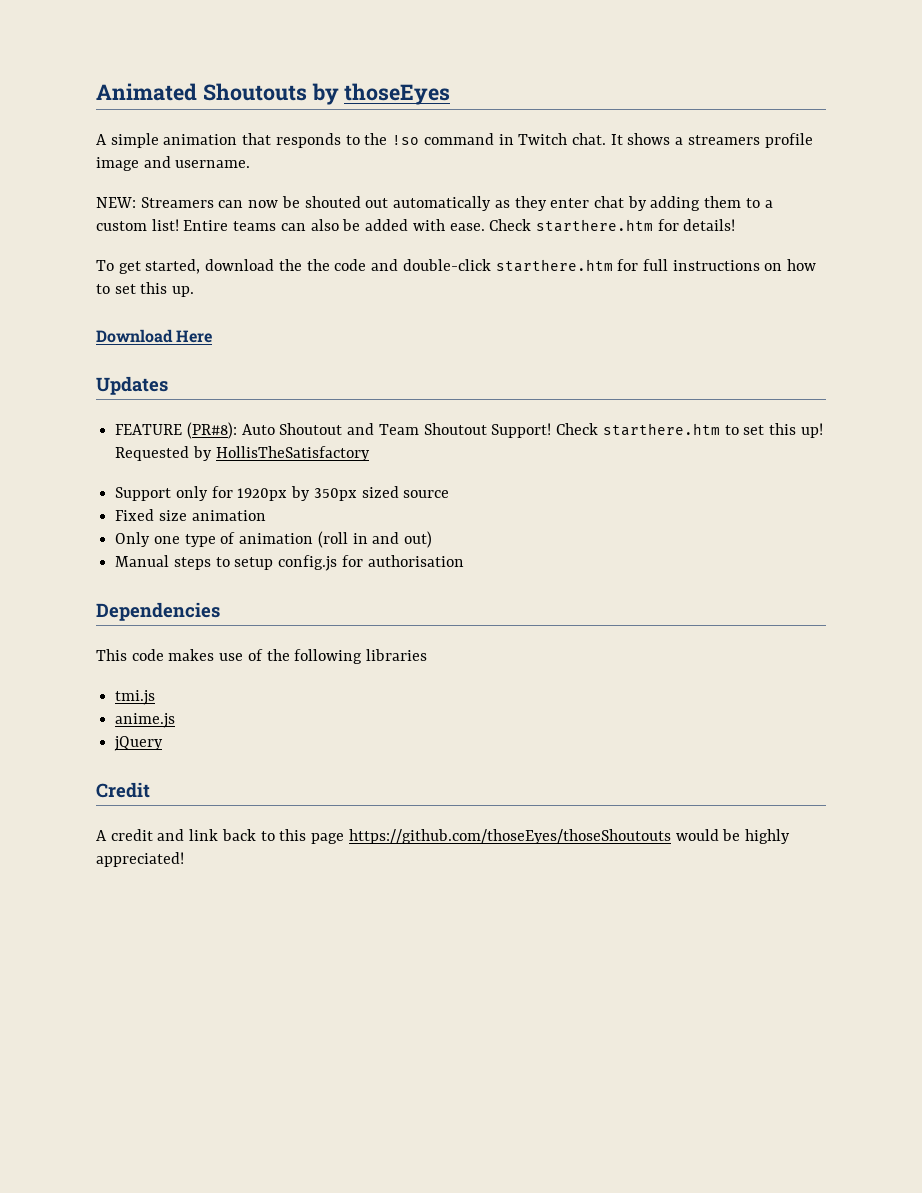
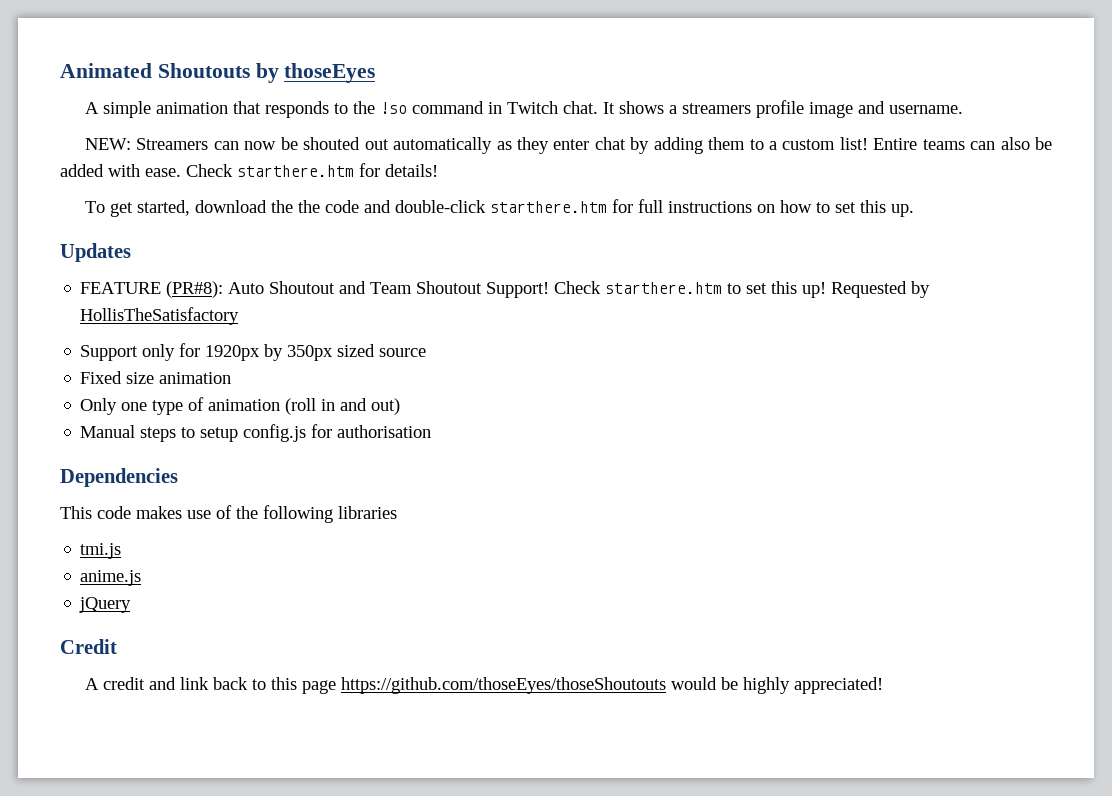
- Download Here

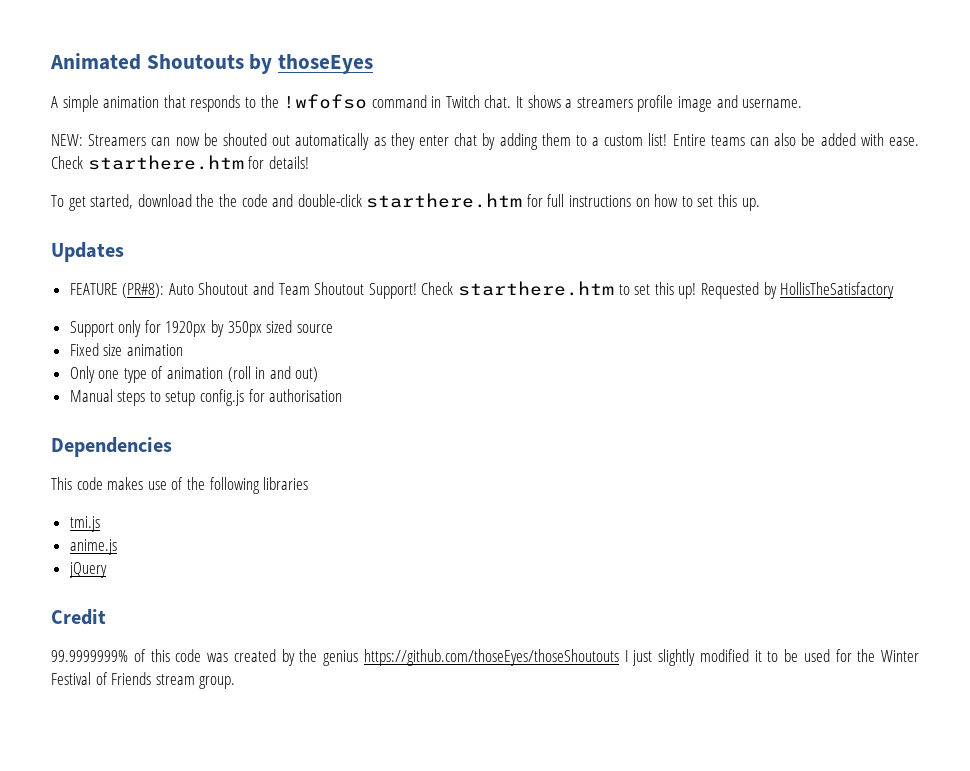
- A simple animation that responds to the !so command in Twitch chat.
+ A simple animation that responds to the !wfofso command in Twitch chat.
- A credit and link back to this page https://github.com/thoseEyes/thoseShoutouts would be highly appreciated!
+ 99.9999999% of this code was created by the genius https://github.com/thoseEyes/thoseShoutouts I just slightly modified it to be used for the Winter Festival of Friends stream group.

